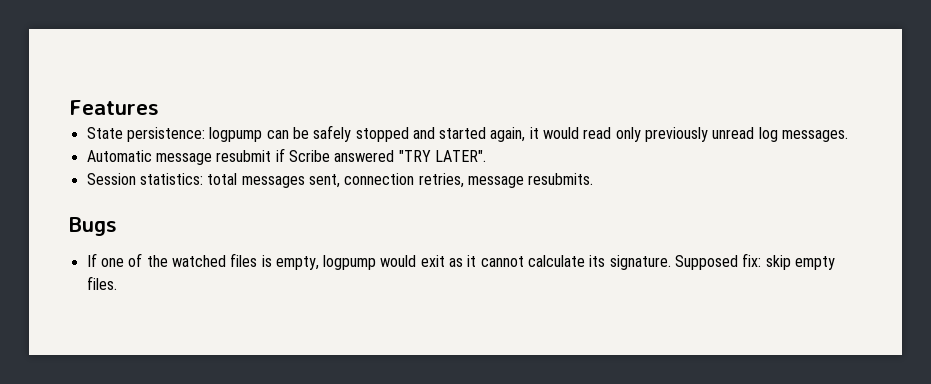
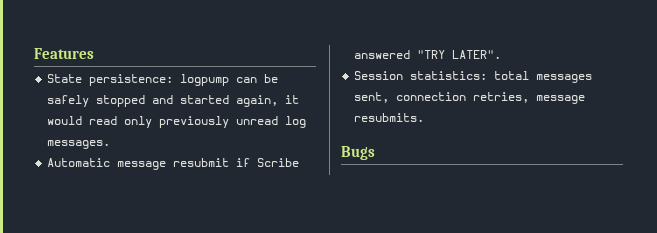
- If one of the watched files is empty, logpump would exit as it cannot calculate its signature. Supposed fix: skip empty files.

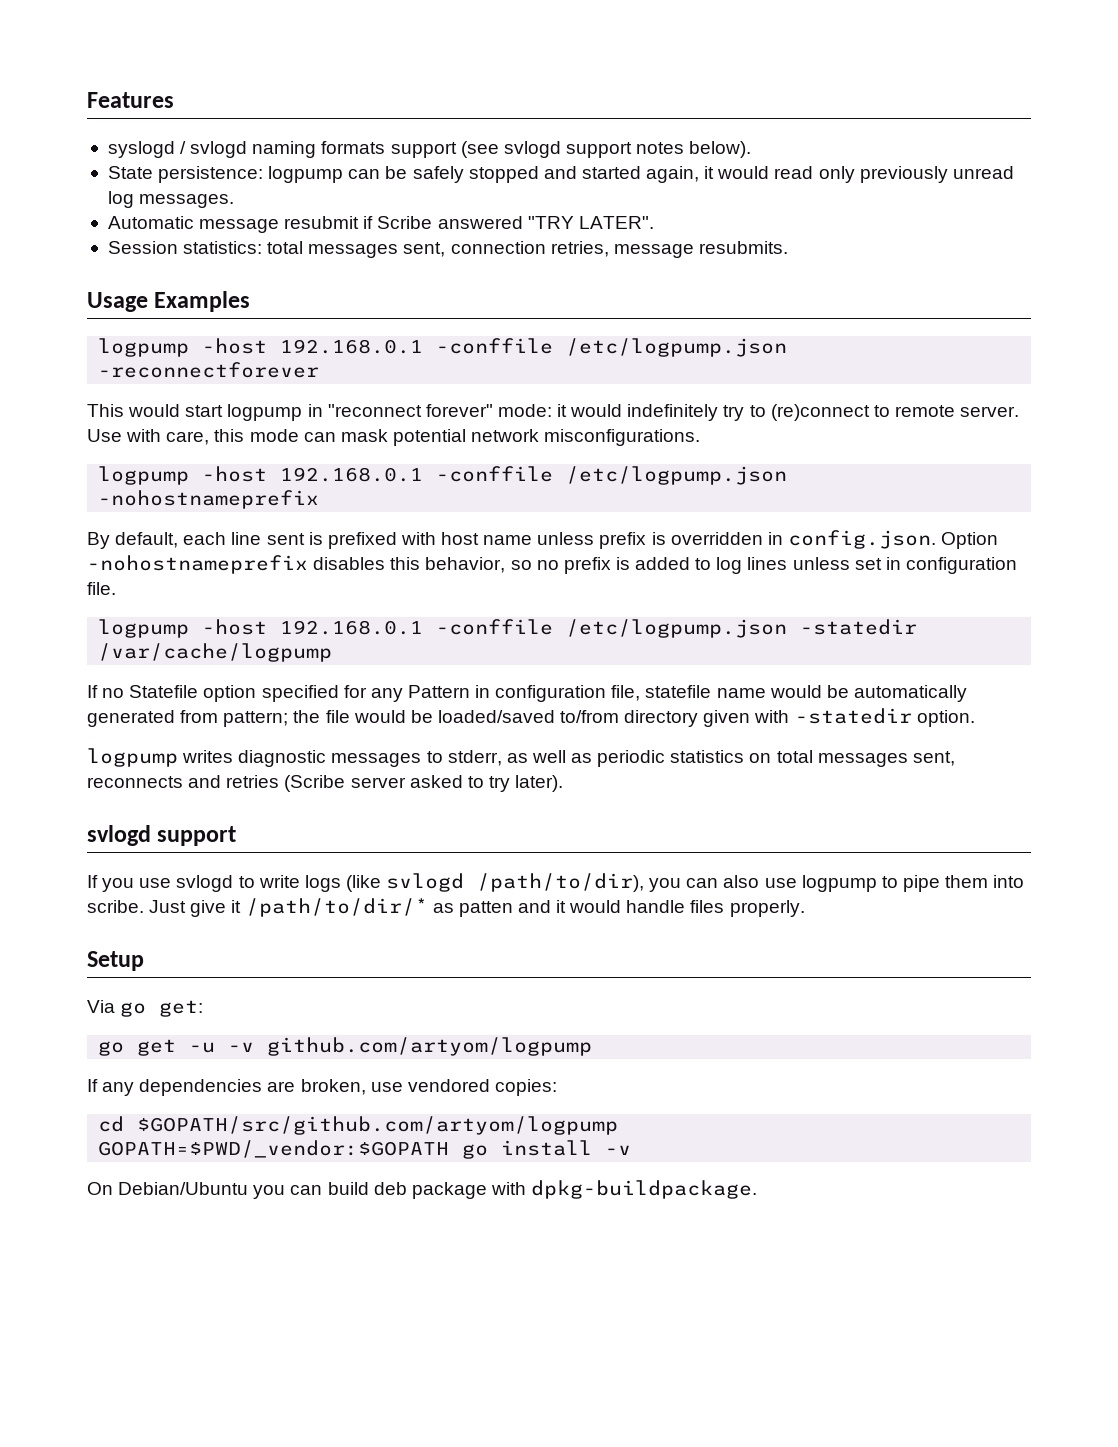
+ syslogd / svlogd naming formats support (see svlogd support notes below).
- Bugs
+ Usage Examples
+ logpump -host 192.168.0.1 -conffile /etc/logpump.json -reconnectforever
+ This would start logpump in "reconnect forever" mode: it would indefinitely try to (re)connect to remote server. Use with care, this mode can mask potential network misconfigurations.
+ logpump -host 192.168.0.1 -conffile /etc/logpump.json -nohostnameprefix
+ By default, each line sent is prefixed with host name unless prefix is overridden in config.json. Option -nohostnameprefix disables this behavior, so no prefix is added to log lines unless set in configuration file.
+ logpump -host 192.168.0.1 -conffile /etc/logpump.json -statedir /var/cache/logpump
+ If no Statefile option specified for any Pattern in configuration file, statefile name would be automatically generated from pattern; the file would be loaded/saved to/from directory given with -statedir option.
+ logpump writes diagnostic messages to stderr, as well as periodic statistics on total messages sent, reconnects and retries (Scribe server asked to try later).
+ svlogd support
+ If you use svlogd to write logs (like svlogd /path/to/dir), you can also use logpump to pipe them into scribe. Just give it /path/to/dir/* as patten and it would handle files properly.
+ Setup
+ Via go get:
+ go get -u -v github.com/artyom/logpump
+ If any dependencies are broken, use vendored copies:
+ cd $GOPATH/src/github.com/artyom/logpump
+ GOPATH=$PWD/_vendor:$GOPATH go install -v
+ On Debian/Ubuntu you can build deb package with dpkg-buildpackage.

